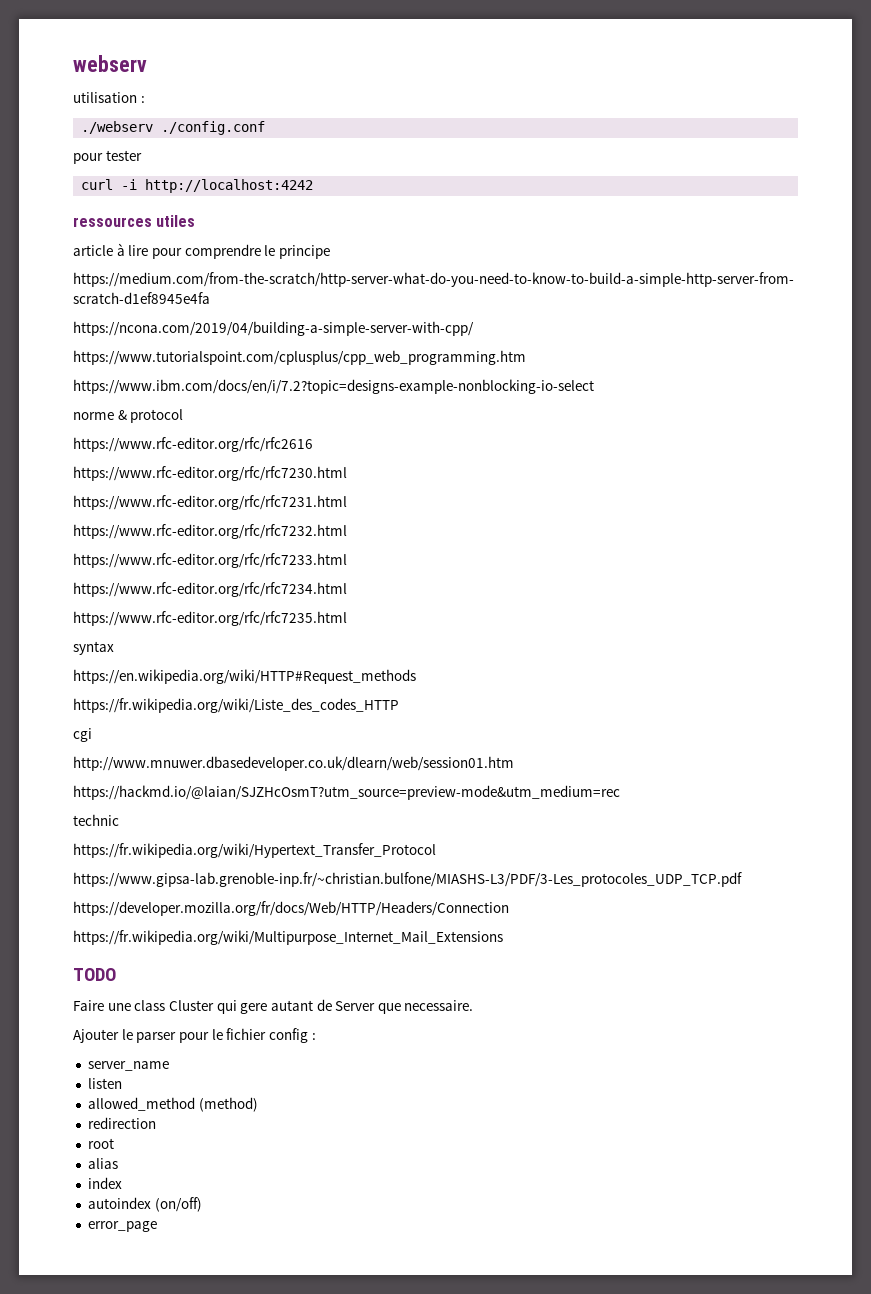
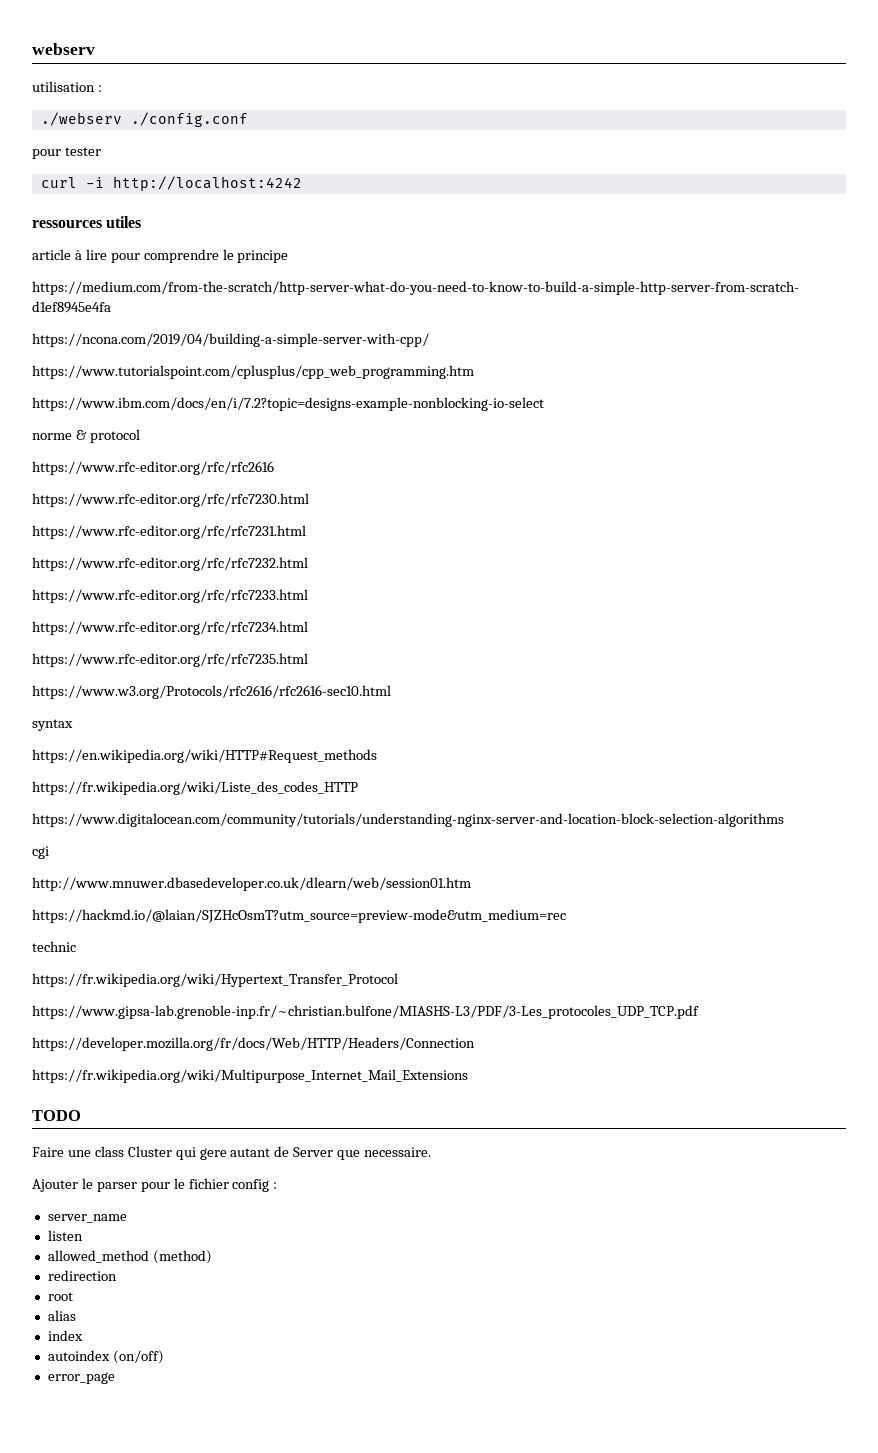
+ https://www.w3.org/Protocols/rfc2616/rfc2616-sec10.html
+ https://www.digitalocean.com/community/tutorials/understanding-nginx-server-and-location-block-selection-algorithms

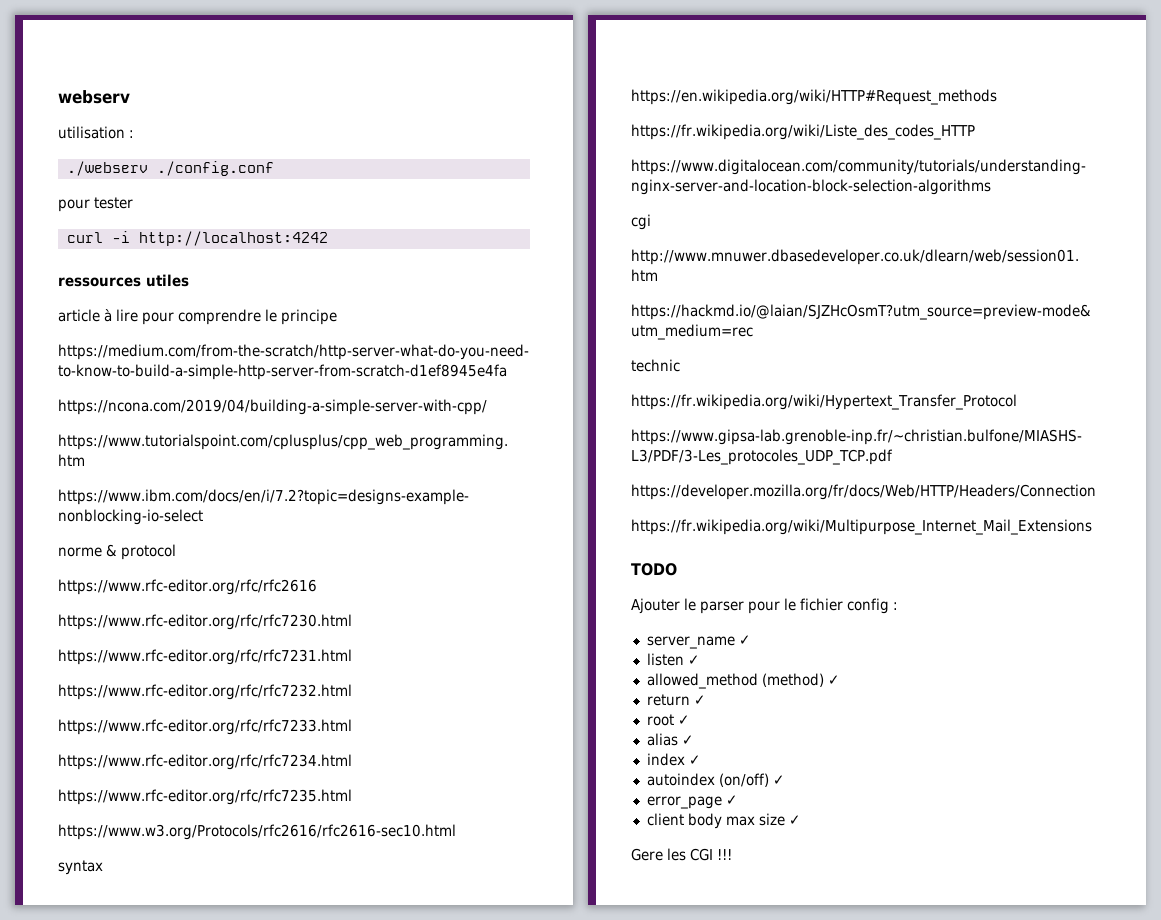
- Faire une class Cluster qui gere autant de Server que necessaire.
- server_name
+ server_name ✓
- listen
+ listen ✓
- allowed_method (method)
- redirection
+ allowed_method (method) ✓
+ return ✓
- root
+ root ✓
- alias
+ alias ✓
- index
+ index ✓
- autoindex (on/off)
+ autoindex (on/off) ✓
- error_page
+ error_page ✓
+ client body max size ✓
+ Gere les CGI !!!

